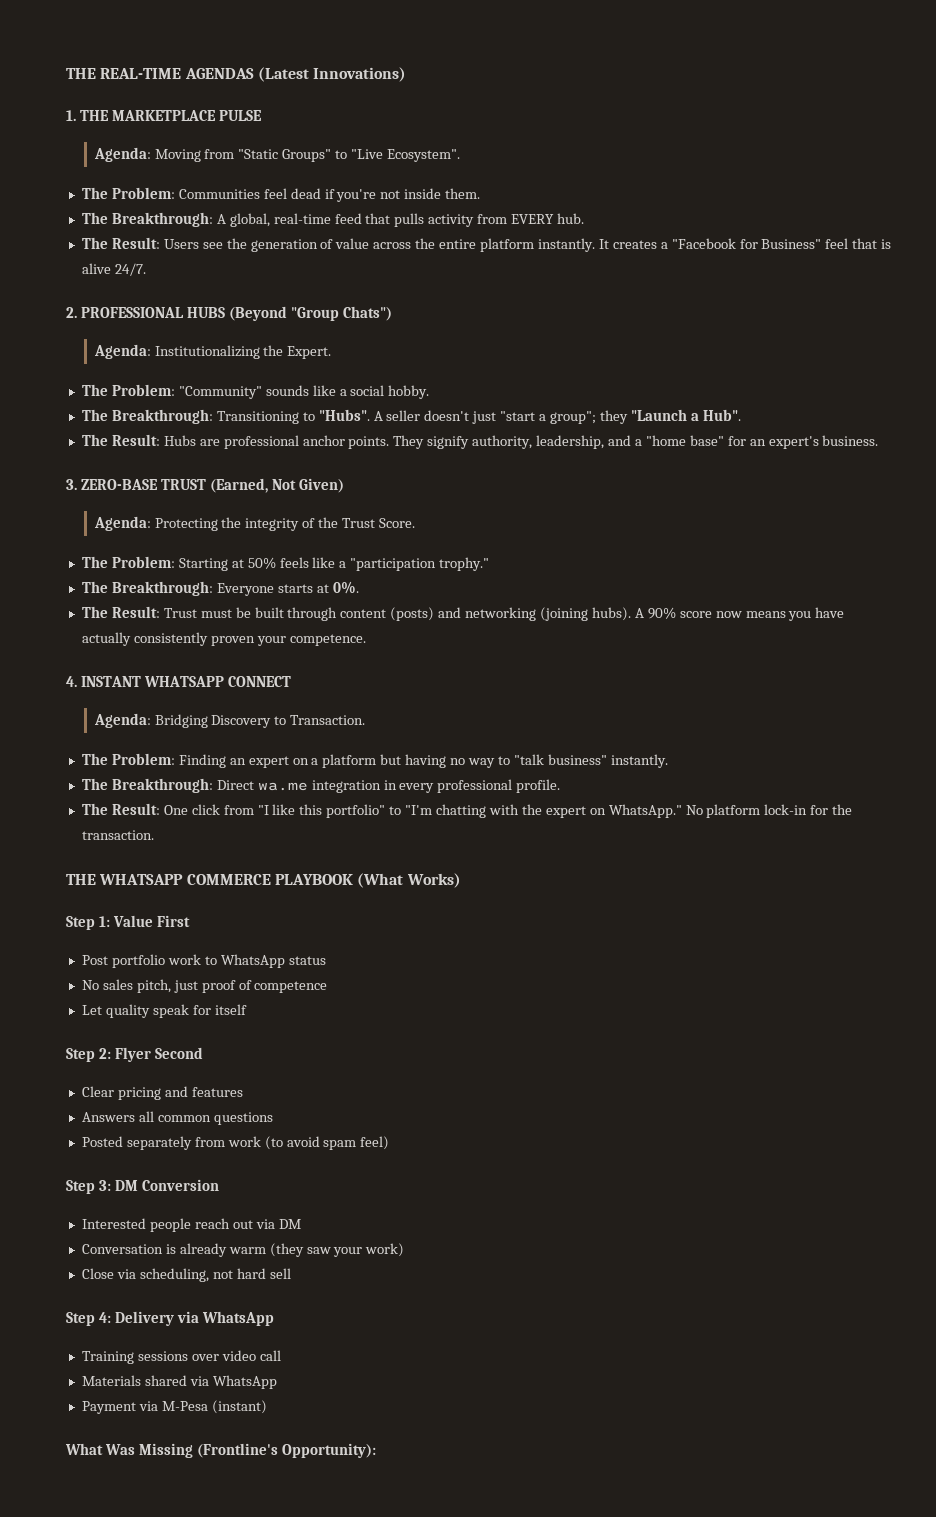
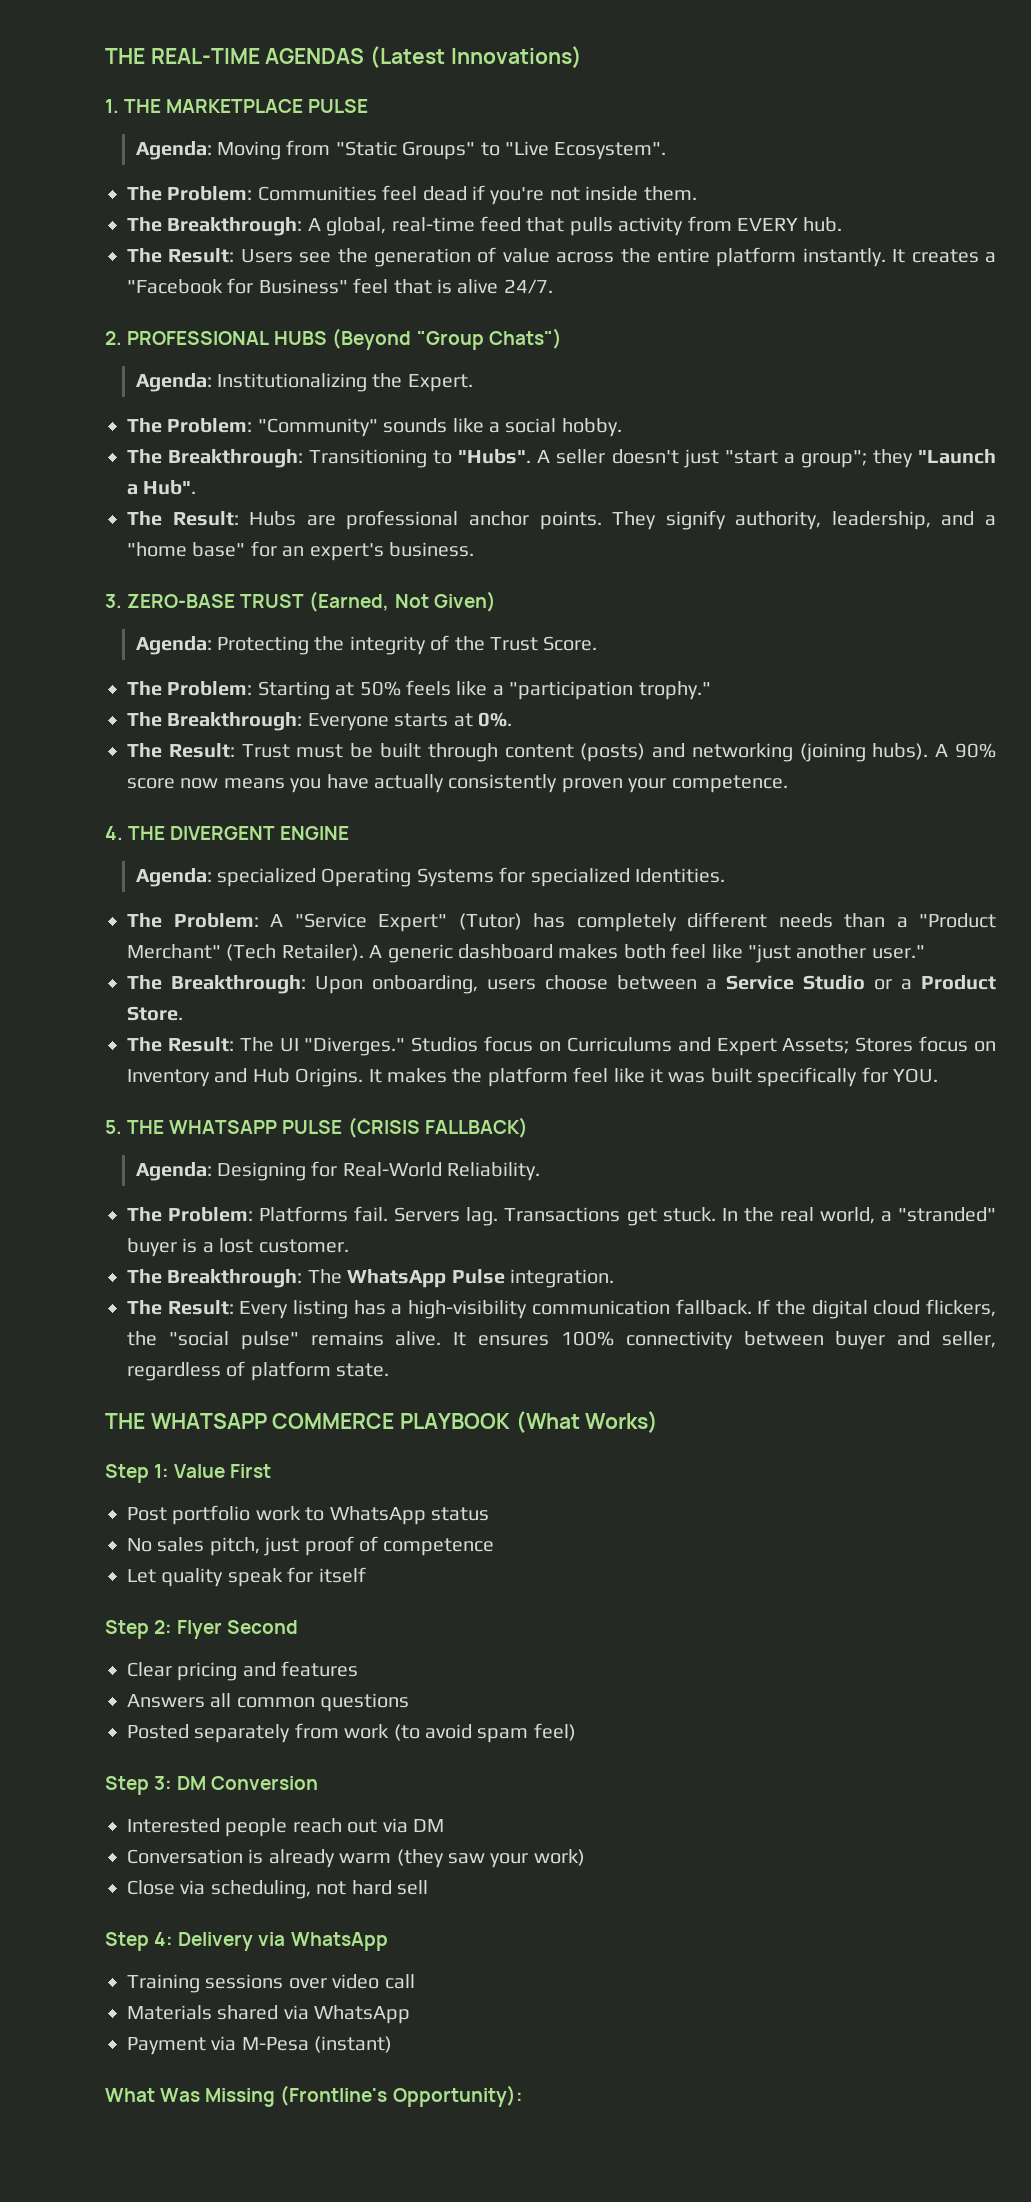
- 4. INSTANT WHATSAPP CONNECT
- Agenda: Bridging Discovery to Transaction.
- The Problem: Finding an expert on a platform but having no way to "talk business" instantly.
- The Breakthrough: Direct wa.me integration in every professional profile.
- The Result: One click from "I like this portfolio" to "I'm chatting with the expert on WhatsApp." No platform lock-in for the transaction.
+ 4. THE DIVERGENT ENGINE
+ Agenda: specialized Operating Systems for specialized Identities.
+ The Problem: A "Service Expert" (Tutor) has completely different needs than a "Product Merchant" (Tech Retailer). A generic dashboard makes both feel like "just another user."
+ The Breakthrough: Upon onboarding, users choose between a Service Studio or a Product Store.
+ The Result: The UI "Diverges." Studios focus on Curriculums and Expert Assets; Stores focus on Inventory and Hub Origins. It makes the platform feel like it was built specifically for YOU.
+ 5. THE WHATSAPP PULSE (CRISIS FALLBACK)
+ Agenda: Designing for Real-World Reliability.
+ The Problem: Platforms fail. Servers lag. Transactions get stuck. In the real world, a "stranded" buyer is a lost customer.
+ The Breakthrough: The WhatsApp Pulse integration.
+ The Result: Every listing has a high-visibility communication fallback. If the digital cloud flickers, the "social pulse" remains alive. It ensures 100% connectivity between buyer and seller, regardless of platform state.

